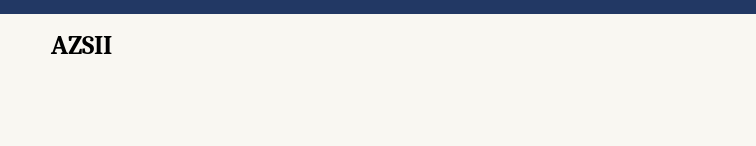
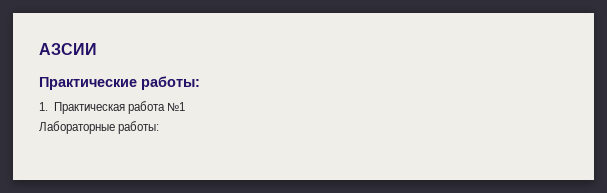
- AZSII
+ АЗСИИ
+ Практические работы:
+ 1. Практическая работа №1
+ Лабораторные работы:

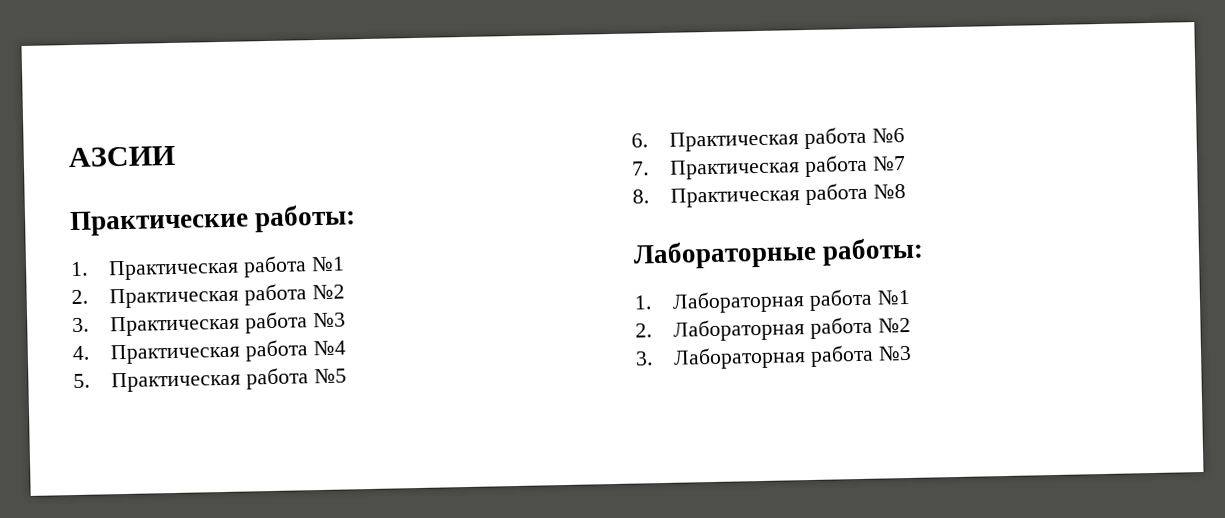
+ 2. Практическая работа №2
+ 3. Практическая работа №3
+ 4. Практическая работа №4
+ 5. Практическая работа №5
+ 6. Практическая работа №6
+ 7. Практическая работа №7
+ 8. Практическая работа №8
  Лабораторные работы:
+ 1. Лабораторная работа №1
+ 2. Лабораторная работа №2
+ 3. Лабораторная работа №3

